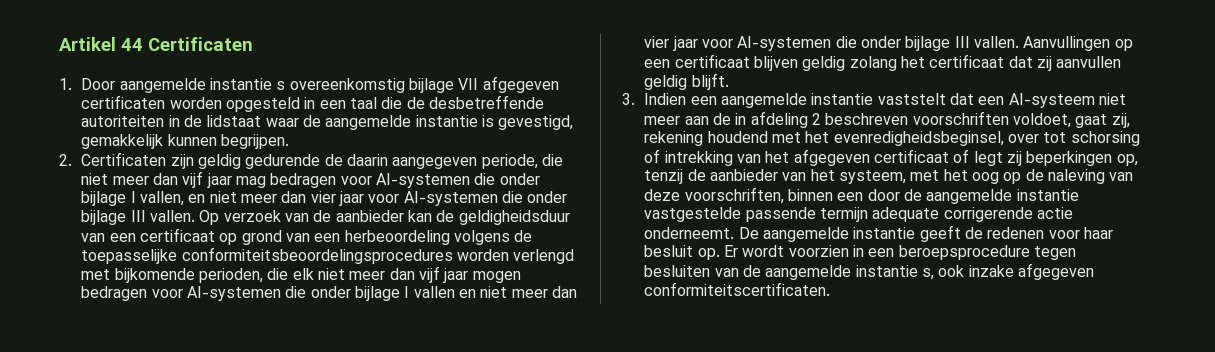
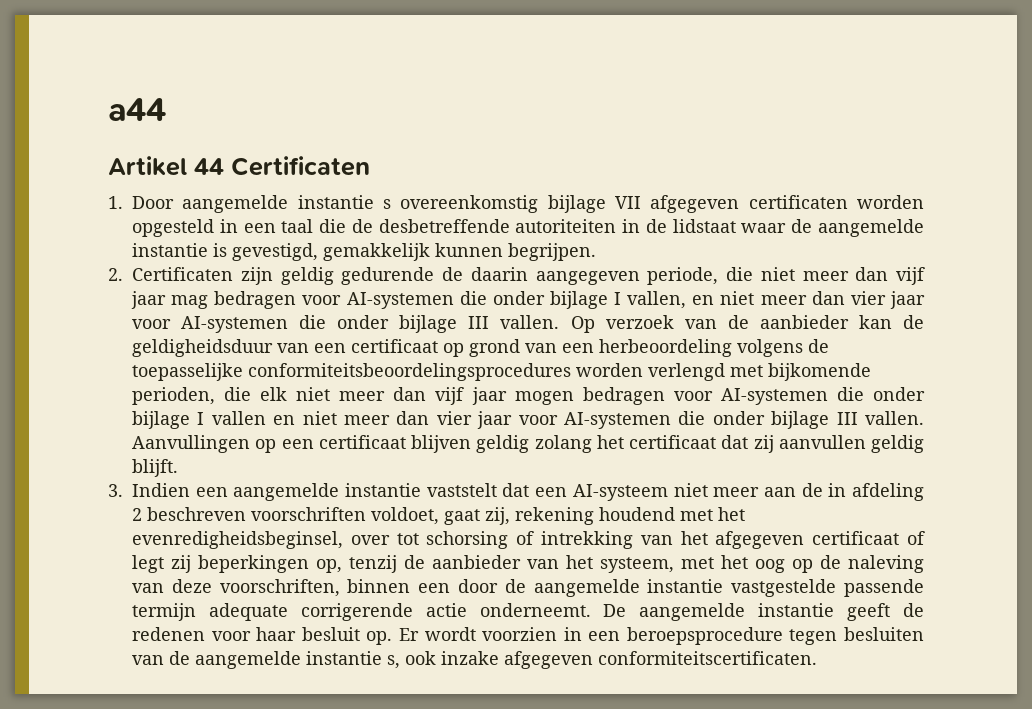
+ a44

